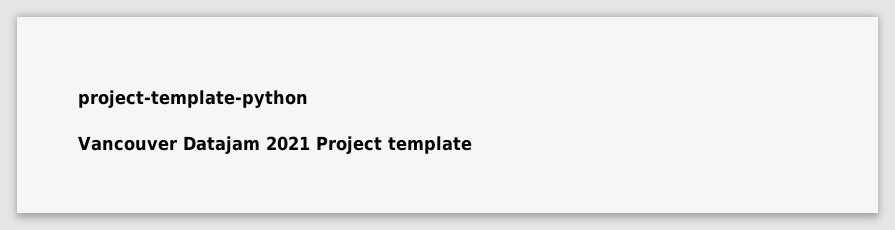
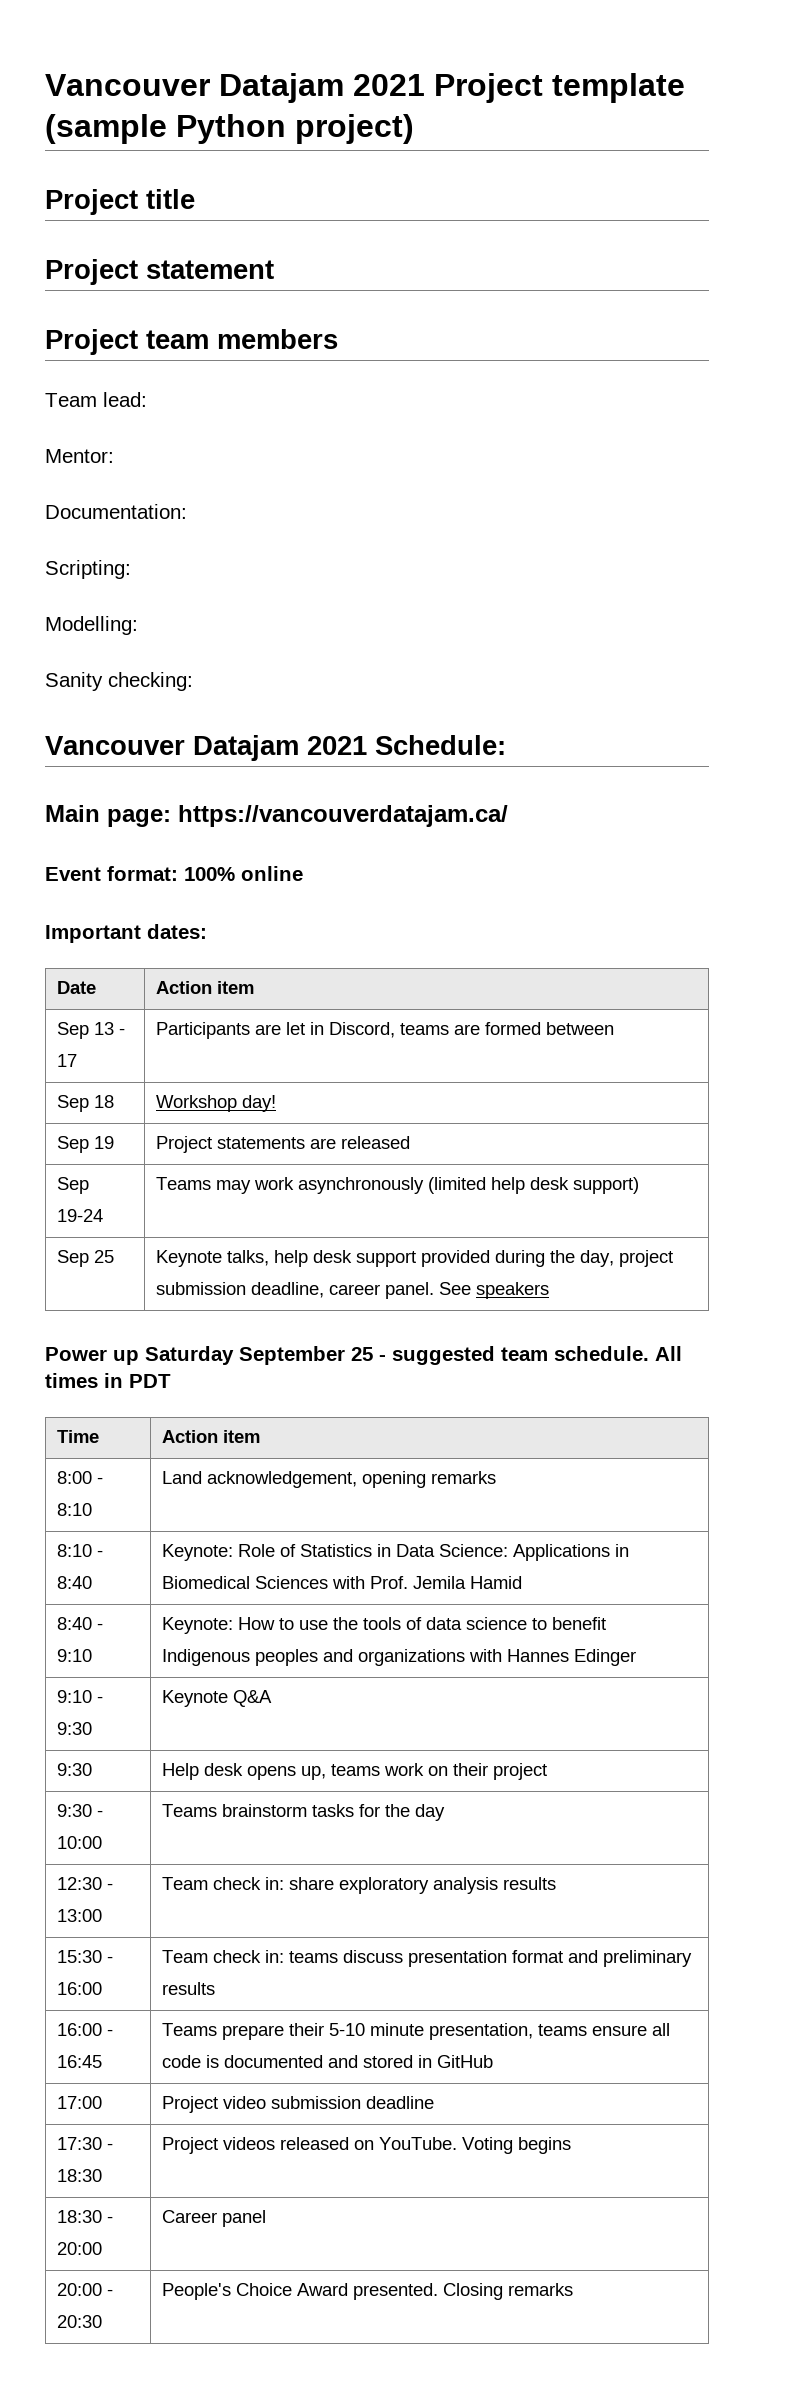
- project-template-python
- Vancouver Datajam 2021 Project template
+ Vancouver Datajam 2021 Project template (sample Python project)
+ Project title
+ Project statement
+ Project team members
+ Team lead:
+ Mentor:
+ Documentation:
+ Scripting:
+ Modelling:
+ Sanity checking:
+ Vancouver Datajam 2021 Schedule:
+ Main page: https://vancouverdatajam.ca/
+ Event format: 100% online
+ Important dates:
+ Date | Action item
+ Sep 13 - 17 | Participants are let in Discord, teams are formed between
+ Sep 18 | Workshop day!
+ Sep 19 | Project statements are released
+ Sep 19-24 | Teams may work asynchronously (limited help desk support)
+ Sep 25 | Keynote talks, help desk support provided during the day, project submission deadline, career panel. See speakers
+ Power up Saturday September 25 - suggested team schedule. All times in PDT
+ Time | Action item
+ 8:00 - 8:10 | Land acknowledgement, opening remarks
+ 8:10 - 8:40 | Keynote: Role of Statistics in Data Science: Applications in Biomedical Sciences with Prof. Jemila Hamid
+ 8:40 - 9:10 | Keynote: How to use the tools of data science to benefit Indigenous peoples and organizations with Hannes Edinger
+ 9:10 - 9:30 | Keynote Q&A
+ 9:30 | Help desk opens up, teams work on their project
+ 9:30 - 10:00 | Teams brainstorm tasks for the day
+ 12:30 - 13:00 | Team check in: share exploratory analysis results
+ 15:30 - 16:00 | Team check in: teams discuss presentation format and preliminary results
+ 16:00 - 16:45 | Teams prepare their 5-10 minute presentation, teams ensure all code is documented and stored in GitHub
+ 17:00 | Project video submission deadline
+ 17:30 - 18:30 | Project videos released on YouTube. Voting begins
+ 18:30 - 20:00 | Career panel
+ 20:00 - 20:30 | People's Choice Award presented. Closing remarks

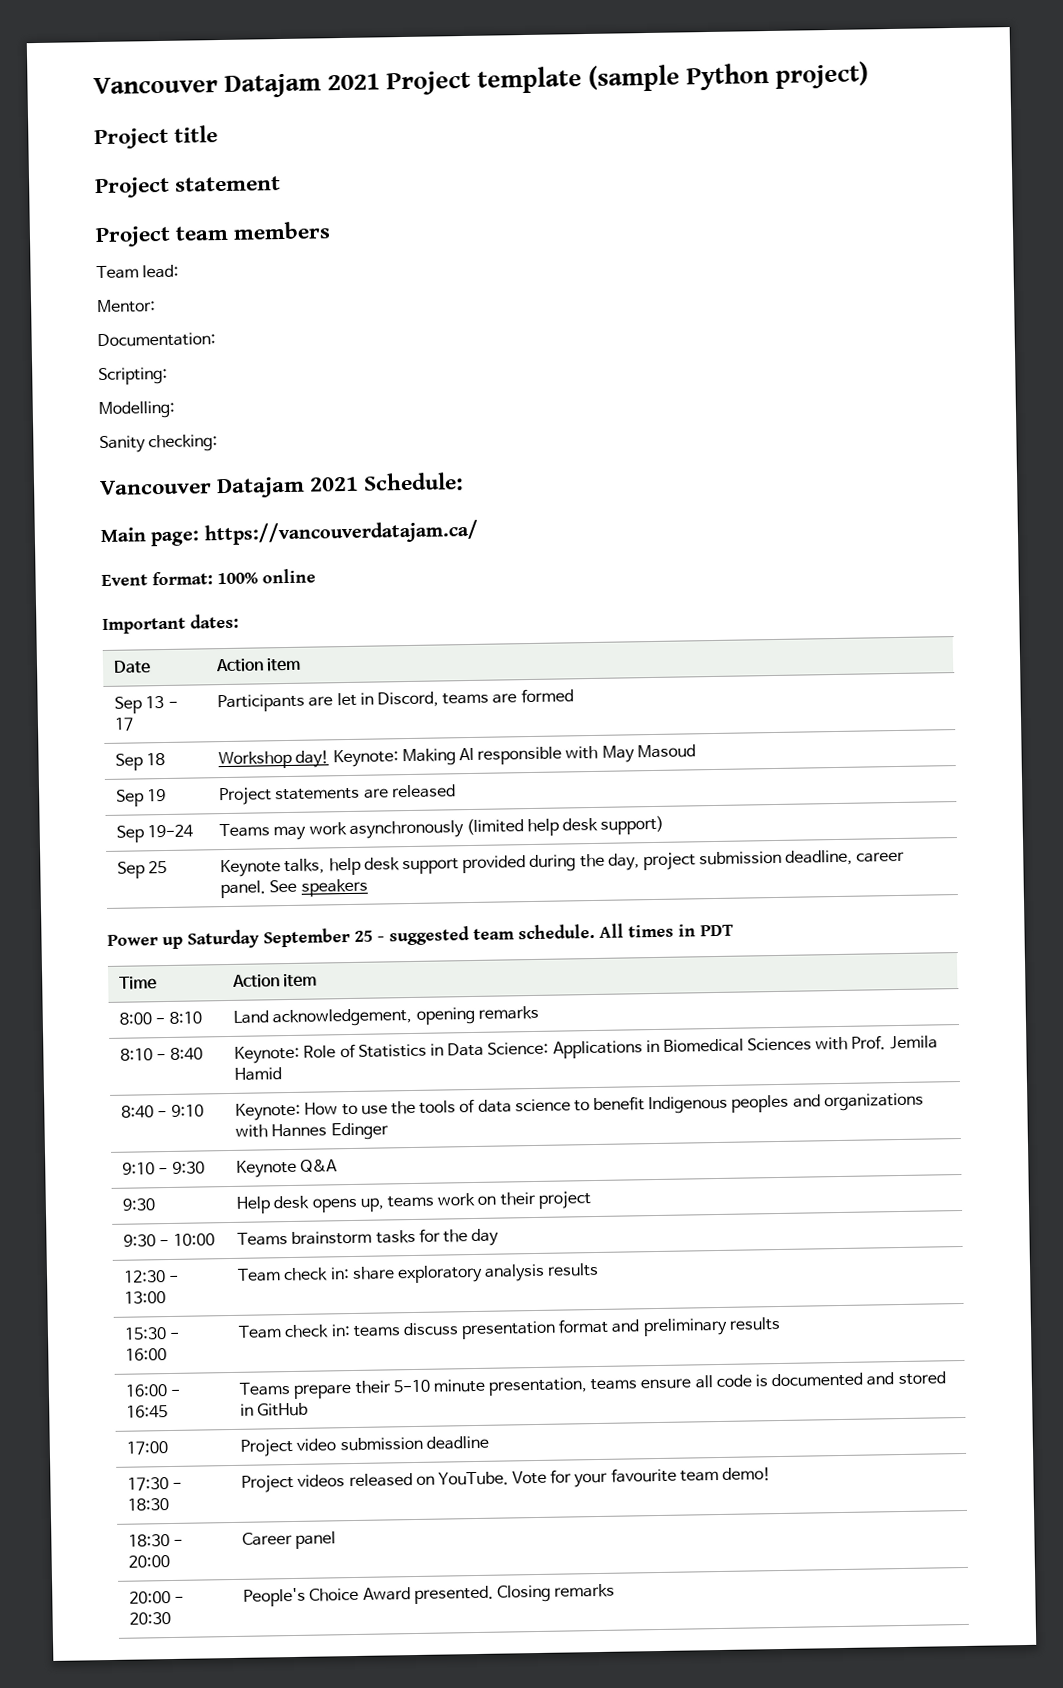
- Sep 13 - 17 | Participants are let in Discord, teams are formed between
+ Sep 13 - 17 | Participants are let in Discord, teams are formed
- Sep 18 | Workshop day!
+ Sep 18 | Workshop day! Keynote: Making AI responsible with May Masoud
- 17:30 - 18:30 | Project videos released on YouTube. Voting begins
+ 17:30 - 18:30 | Project videos released on YouTube. Vote for your favourite team demo!

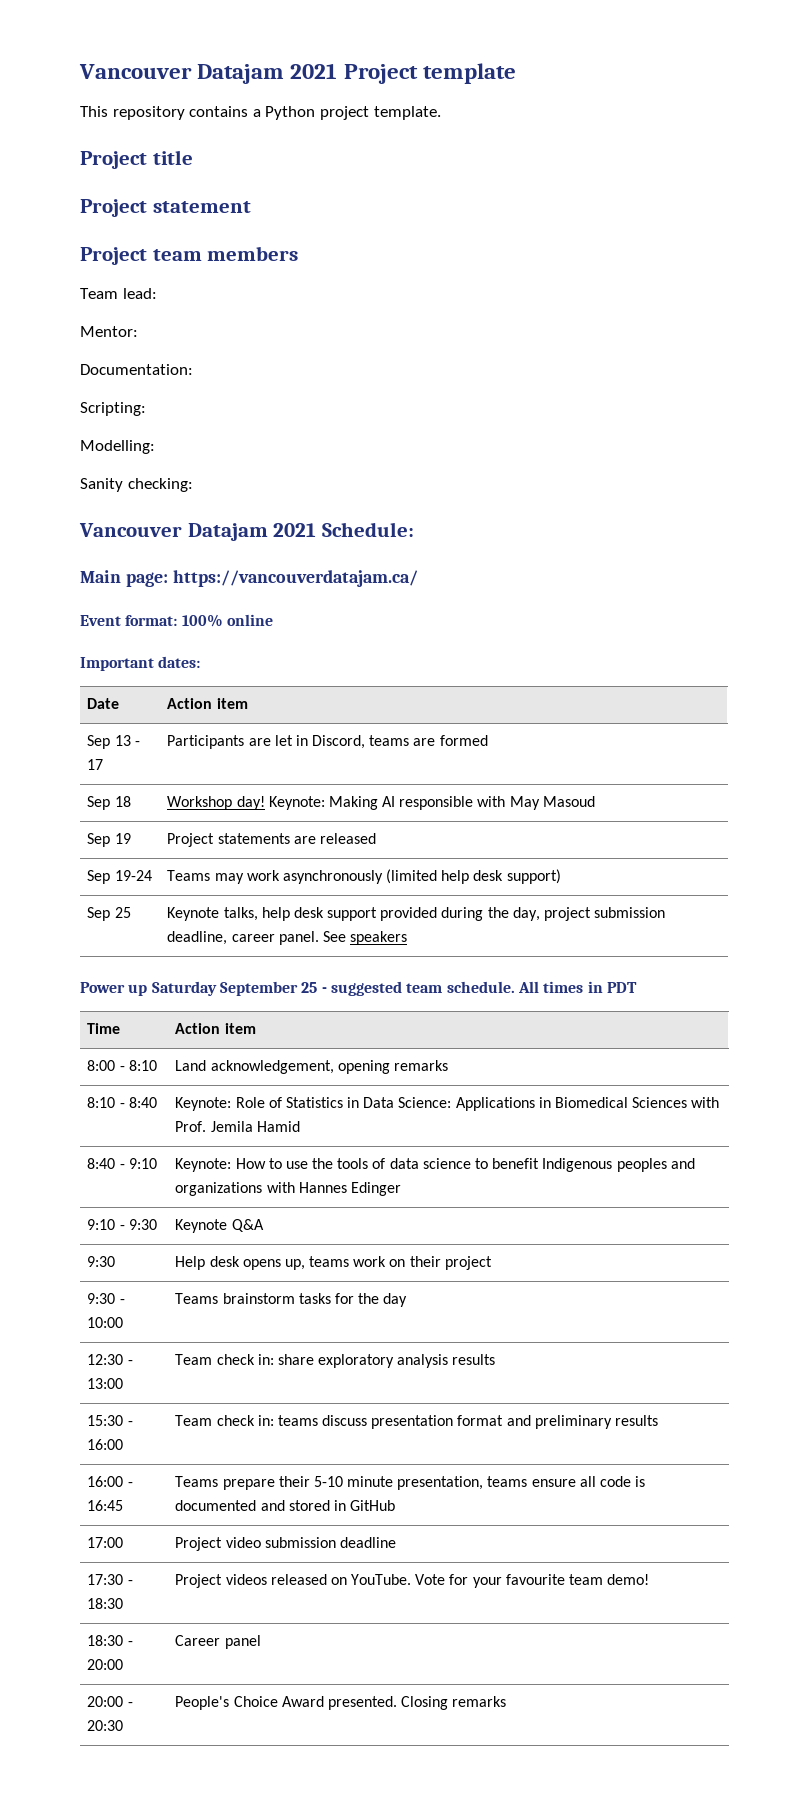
- Vancouver Datajam 2021 Project template (sample Python project)
+ Vancouver Datajam 2021 Project template
+ This repository contains a Python project template.

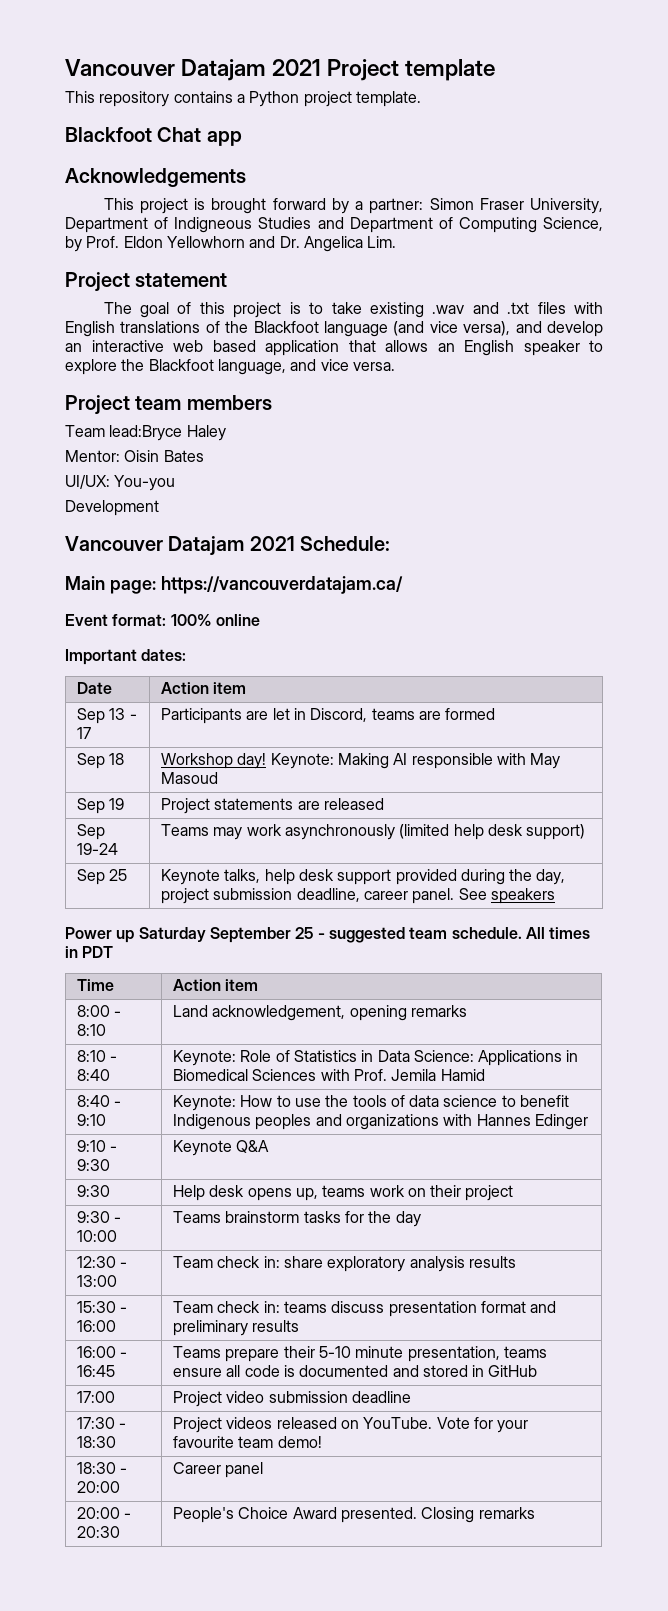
- Project title
+ Blackfoot Chat app
+ Acknowledgements
+ This project is brought forward by a partner: Simon Fraser University, Department of Indigneous Studies and Department of Computing Science, by Prof. Eldon Yellowhorn and Dr. Angelica Lim.
  Project statement
+ The goal of this project is to take existing .wav and .txt files with English translations of the Blackfoot language (and vice versa), and develop an interactive web based application that allows an English speaker to explore the Blackfoot language, and vice versa.
- Team lead:
+ Team lead:Bryce Haley
- Mentor:
- Documentation:
- Scripting:
- Modelling:
- Sanity checking:
+ Mentor: Oisin Bates
+ UI/UX: You-you
+ Development

